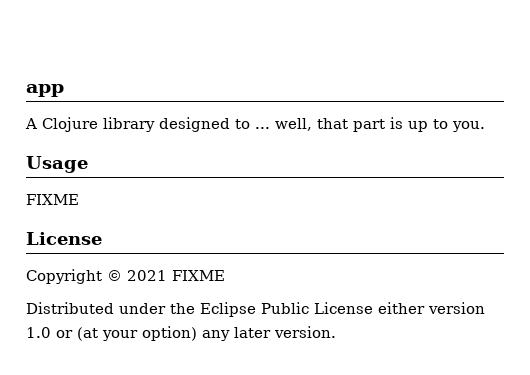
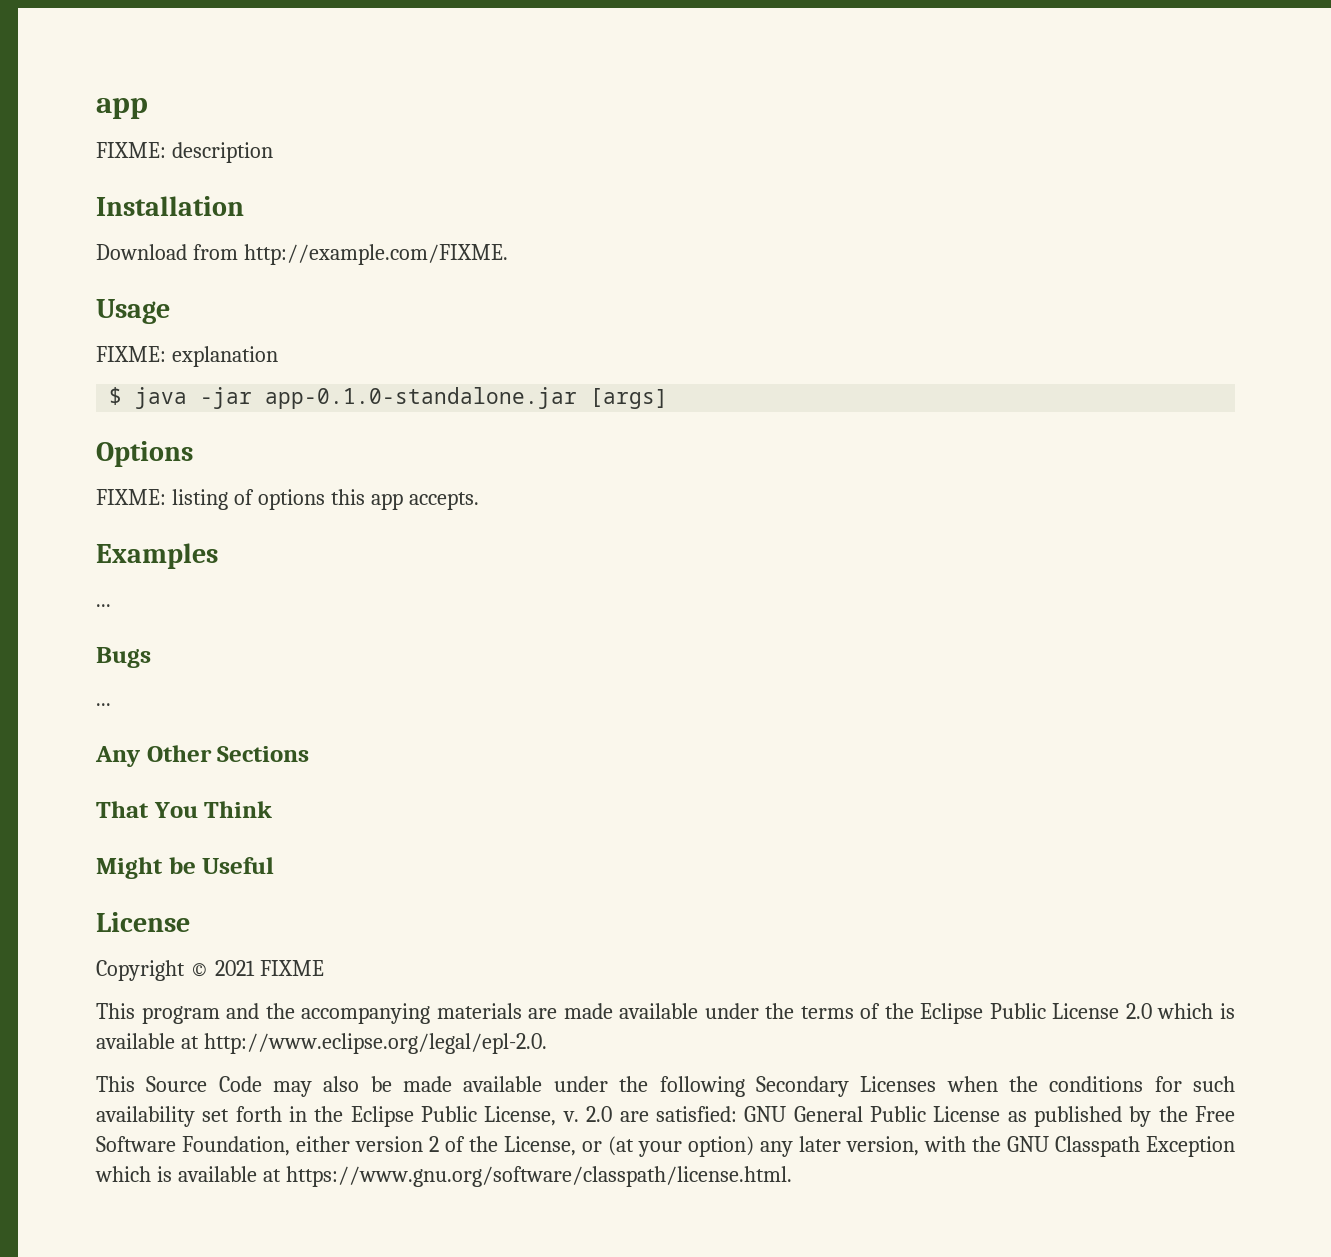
- A Clojure library designed to ... well, that part is up to you.
+ FIXME: description
+ Installation
+ Download from http://example.com/FIXME.
  Usage
- FIXME
+ FIXME: explanation
+ $ java -jar app-0.1.0-standalone.jar [args]
+ Options
+ FIXME: listing of options this app accepts.
+ Examples
+ ...
+ Bugs
+ ...
+ Any Other Sections
+ That You Think
+ Might be Useful
- Distributed under the Eclipse Public License either version 1.0 or (at your option) any later version.
+ This program and the accompanying materials are made available under the terms of the Eclipse Public License 2.0 which is available at http://www.eclipse.org/legal/epl-2.0.
+ This Source Code may also be made available under the following Secondary Licenses when the conditions for such availability set forth in the Eclipse Public License, v. 2.0 are satisfied: GNU General Public License as published by the Free Software Foundation, either version 2 of the License, or (at your option) any later version, with the GNU Classpath Exception which is available at https://www.gnu.org/software/classpath/license.html.

